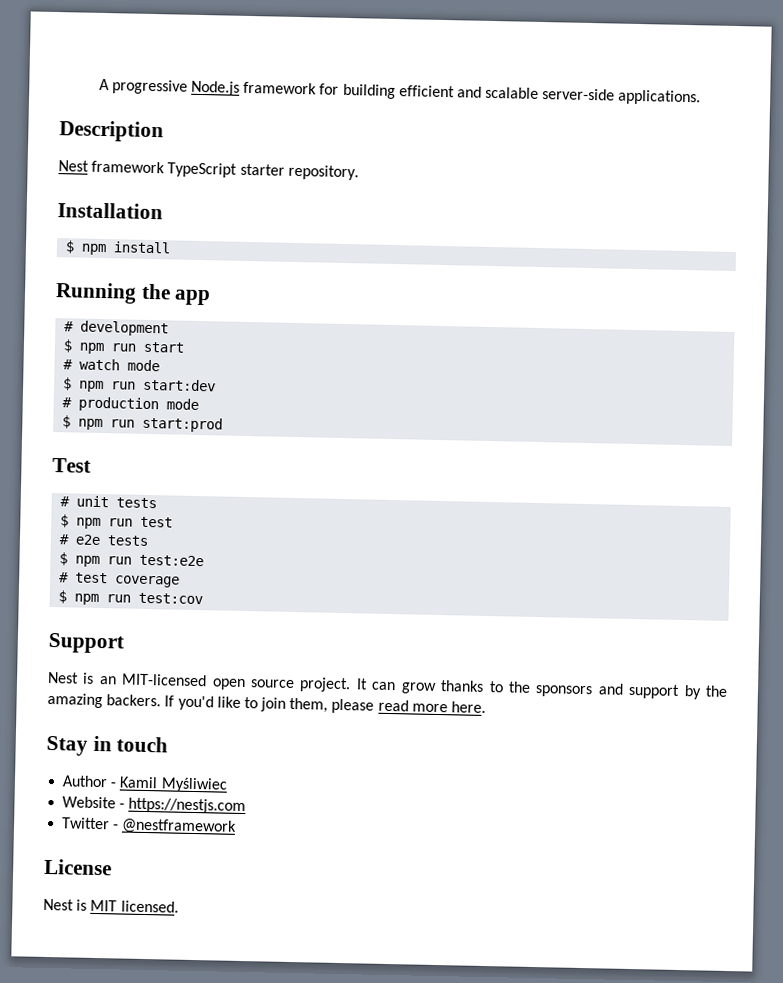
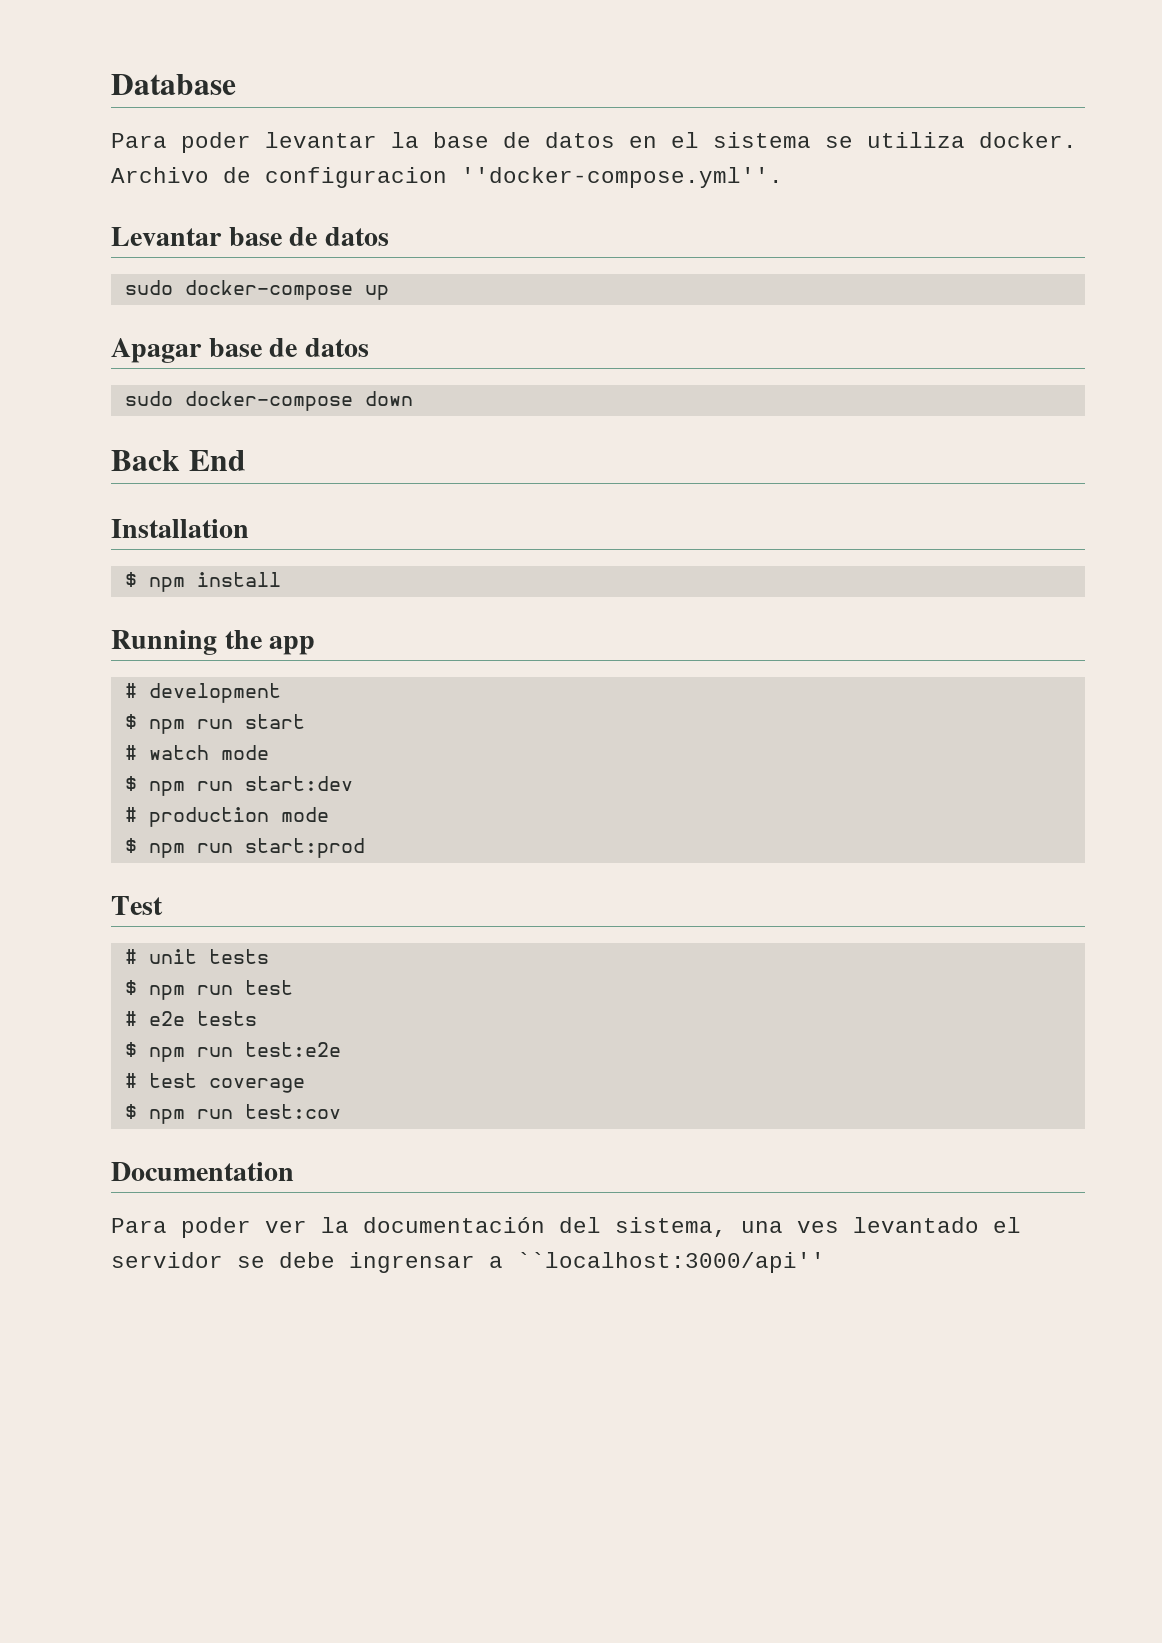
- A progressive Node.js framework for building efficient and scalable server-side applications.
- Description
- Nest framework TypeScript starter repository.
+ Database
+ Para poder levantar la base de datos en el sistema se utiliza docker. Archivo de configuracion ''docker-compose.yml''.
+ Levantar base de datos
+ sudo docker-compose up
+ Apagar base de datos
+ sudo docker-compose down
+ Back End
- Support
- Nest is an MIT-licensed open source project. It can grow thanks to the sponsors and support by the amazing backers. If you'd like to join them, please read more here.
- Stay in touch
- Author - Kamil Myśliwiec
- Website - https://nestjs.com
- Twitter - @nestframework
- License
- Nest is MIT licensed.
+ Documentation
+ Para poder ver la documentación del sistema, una ves levantado el servidor se debe ingrensar a ``localhost:3000/api''

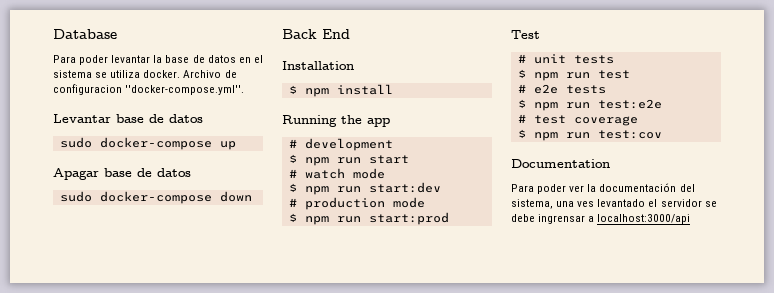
- Para poder ver la documentación del sistema, una ves levantado el servidor se debe ingrensar a ``localhost:3000/api''
+ Para poder ver la documentación del sistema, una ves levantado el servidor se debe ingrensar a localhost:3000/api

